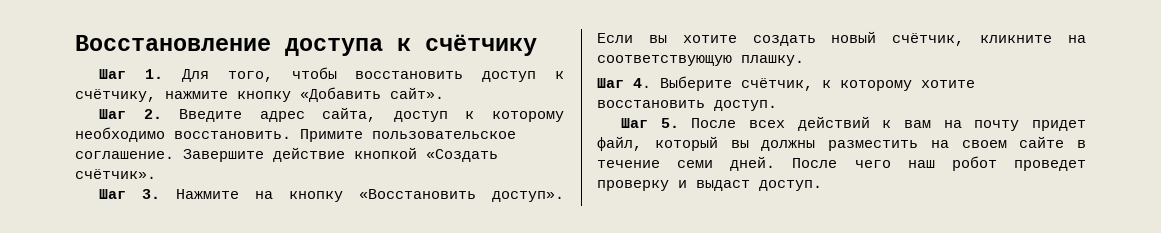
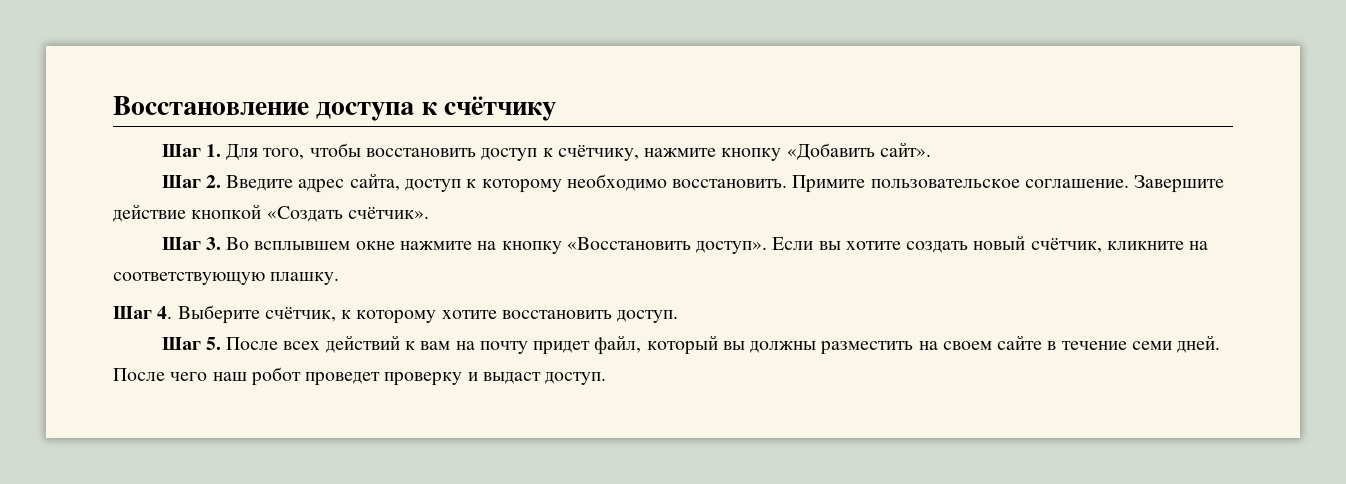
- Шаг 3. Нажмите на кнопку «Восстановить доступ».
+ Шаг 3. Во всплывшем окне нажмите на кнопку «Восстановить доступ».

